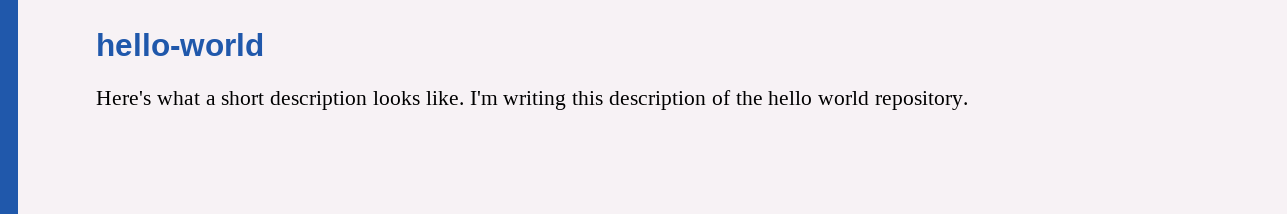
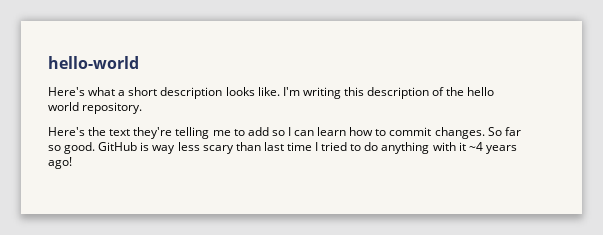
+ Here's the text they're telling me to add so I can learn how to commit changes. So far so good. GitHub is way less scary than last time I tried to do anything with it ~4 years ago!

